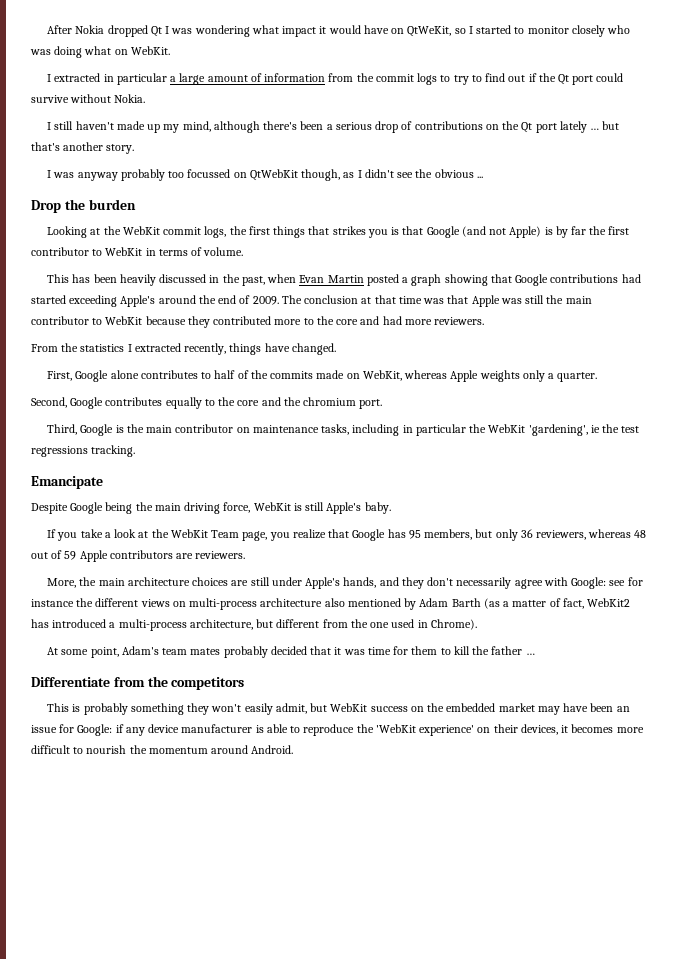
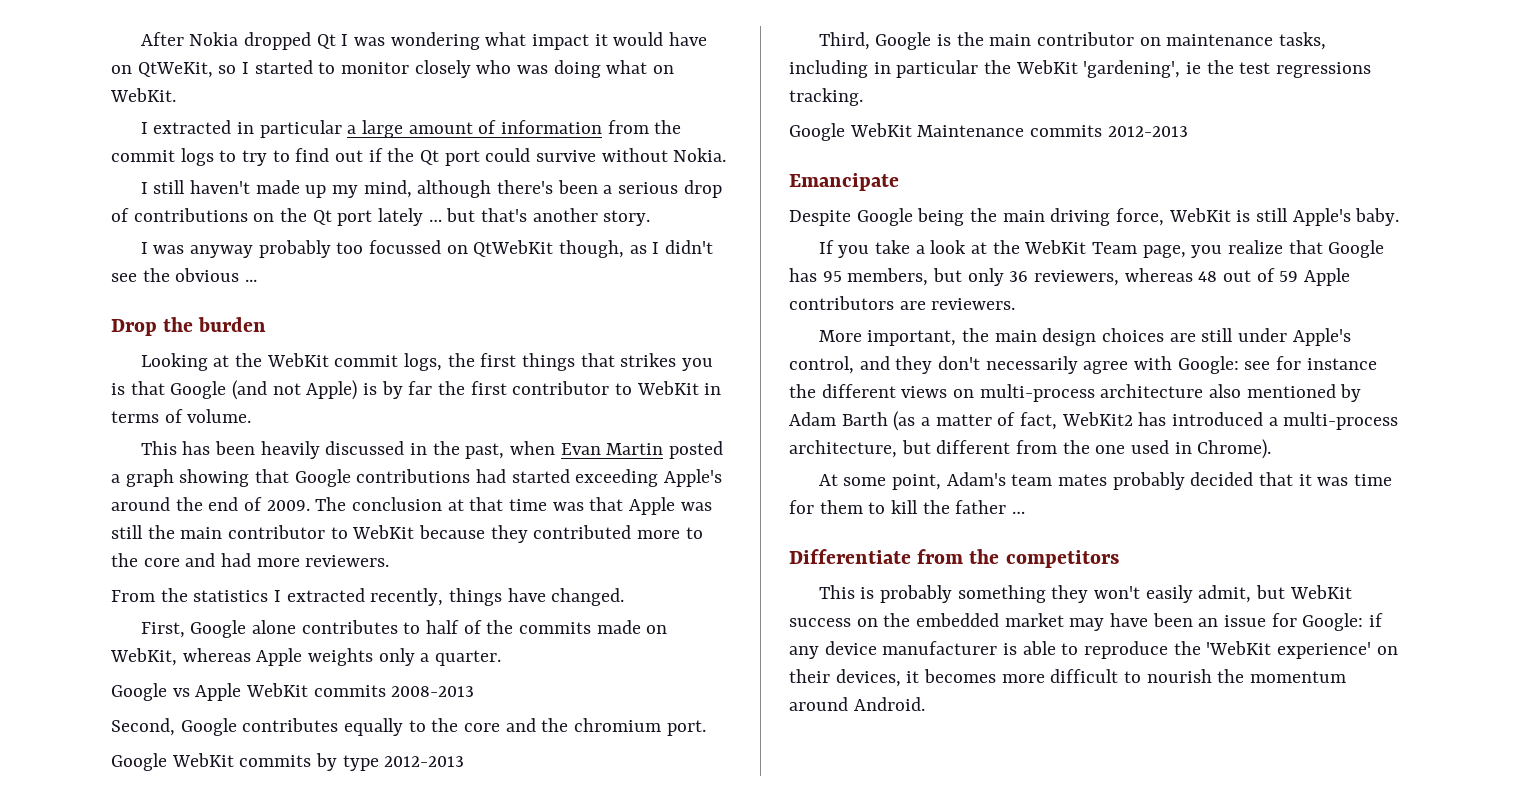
+ Google vs Apple WebKit commits 2008-2013
+ Google WebKit commits by type 2012-2013
+ Google WebKit Maintenance commits 2012-2013
- More, the main architecture choices are still under Apple's hands, and they don't necessarily agree with Google: see for instance the different views on multi-process architecture also mentioned by Adam Barth (as a matter of fact, WebKit2 has introduced a multi-process architecture, but different from the one used in Chrome).
+ More important, the main design choices are still under Apple's control, and they don't necessarily agree with Google: see for instance the different views on multi-process architecture also mentioned by Adam Barth (as a matter of fact, WebKit2 has introduced a multi-process architecture, but different from the one used in Chrome).

